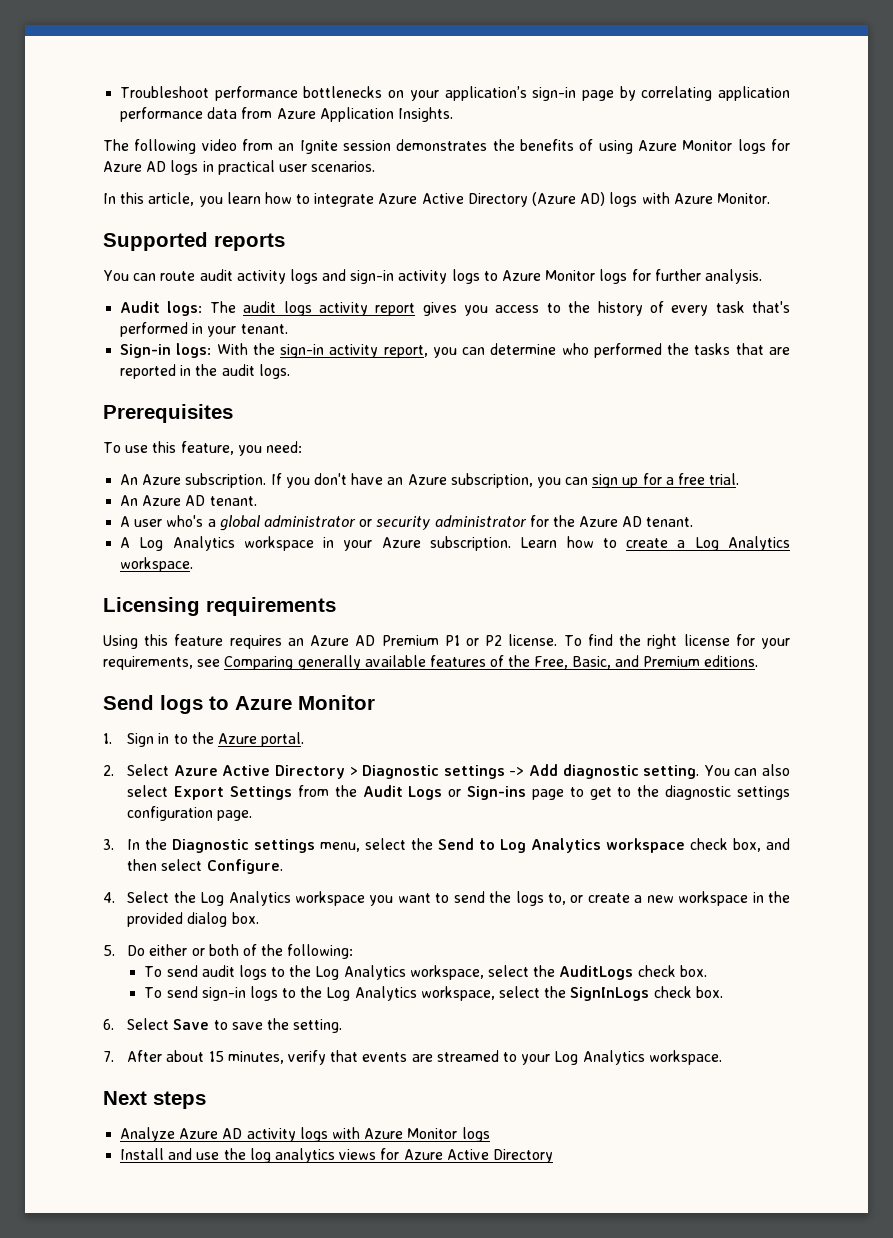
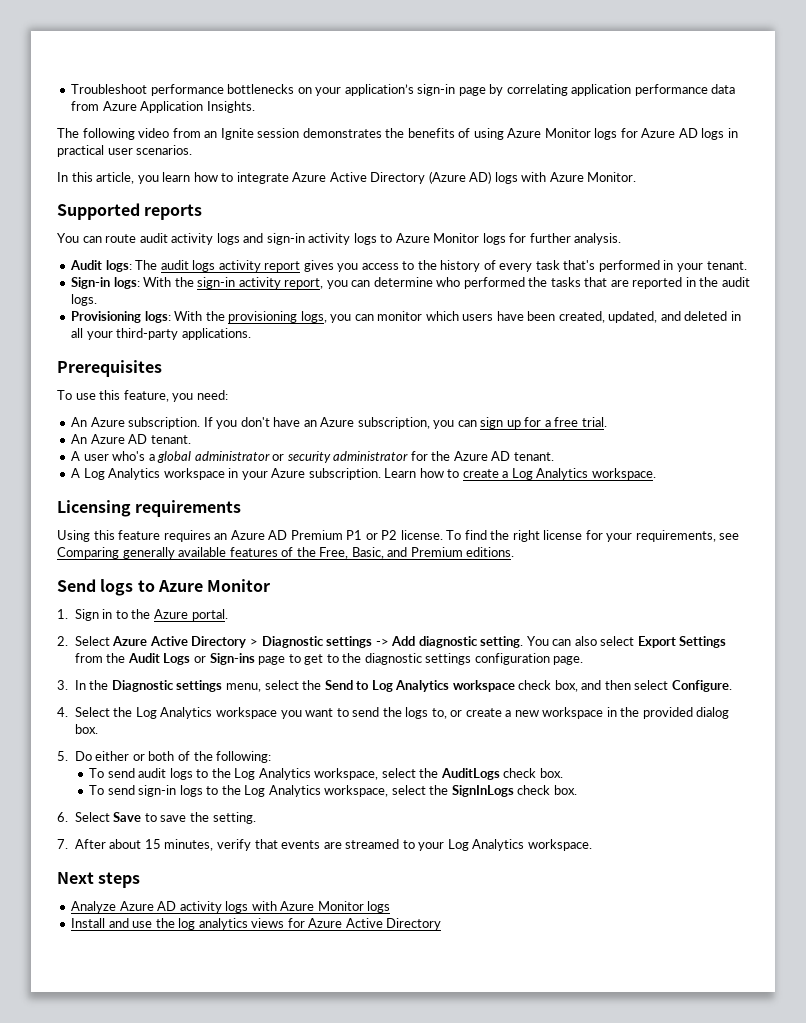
+ Provisioning logs: With the provisioning logs, you can monitor which users have been created, updated, and deleted in all your third-party applications.

